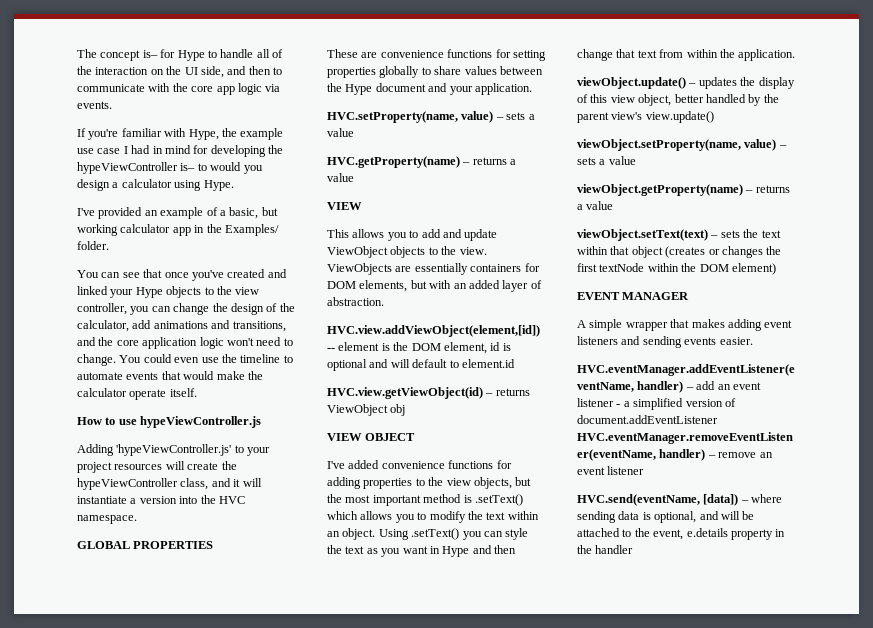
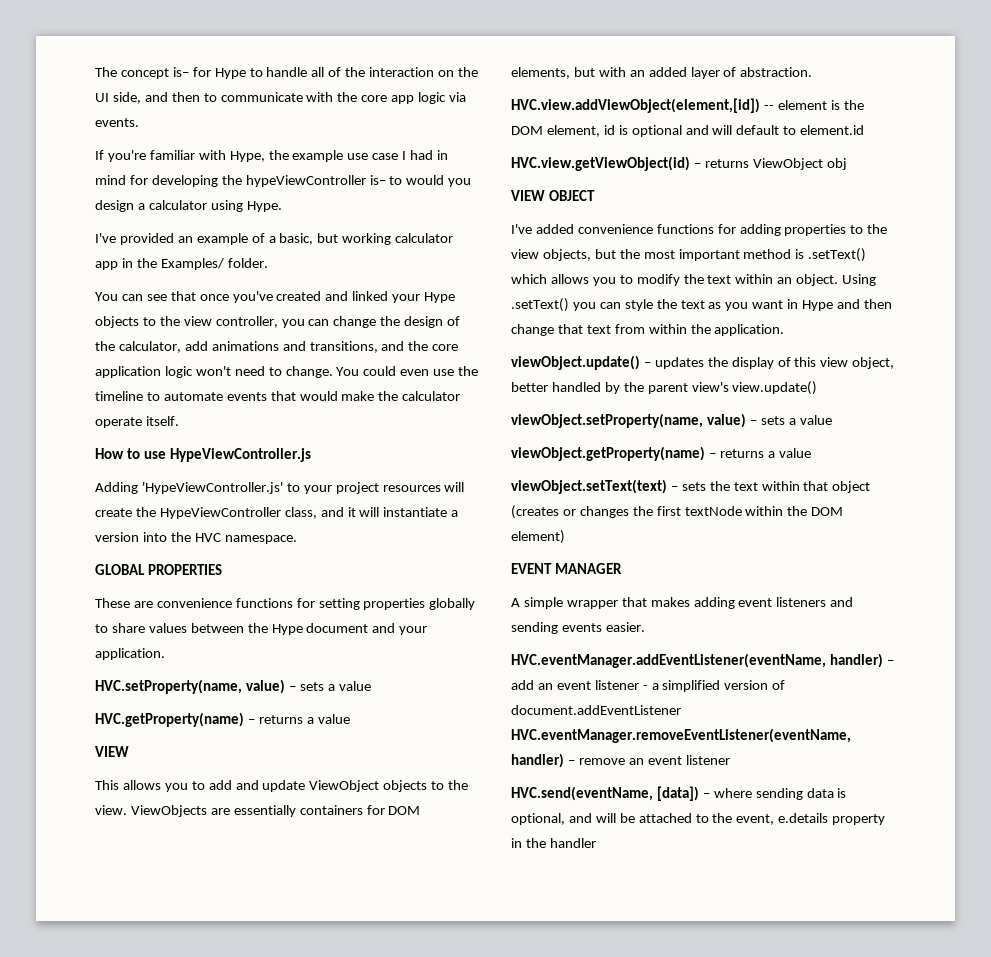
- How to use hypeViewController.js
+ How to use HypeViewController.js
- Adding 'hypeViewController.js' to your project resources will create the hypeViewController class, and it will instantiate a version into the HVC namespace.
+ Adding 'HypeViewController.js' to your project resources will create the HypeViewController class, and it will instantiate a version into the HVC namespace.

